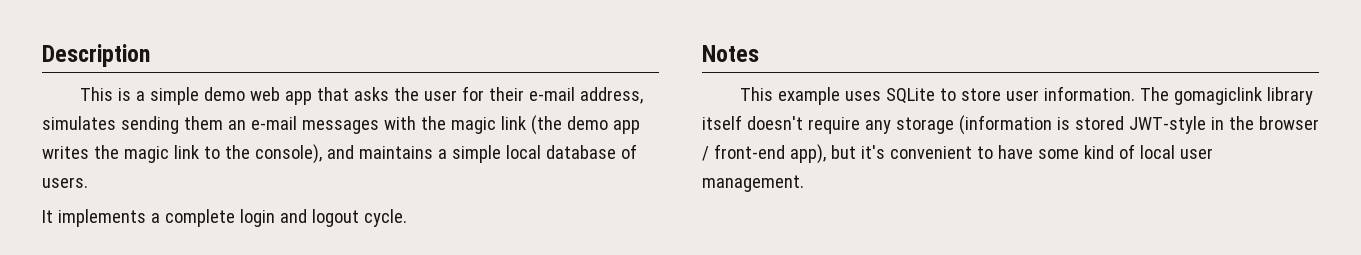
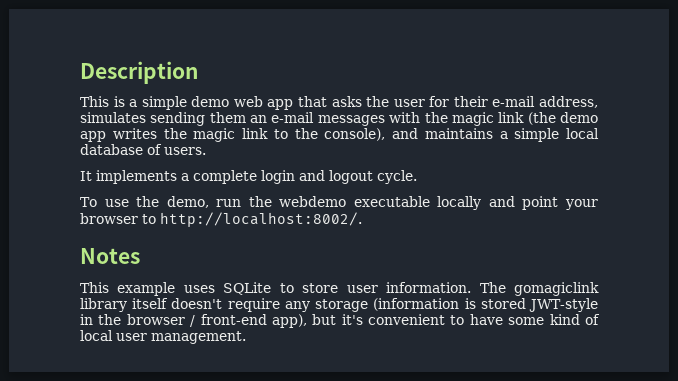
+ To use the demo, run the webdemo executable locally and point your browser to http://localhost:8002/.

